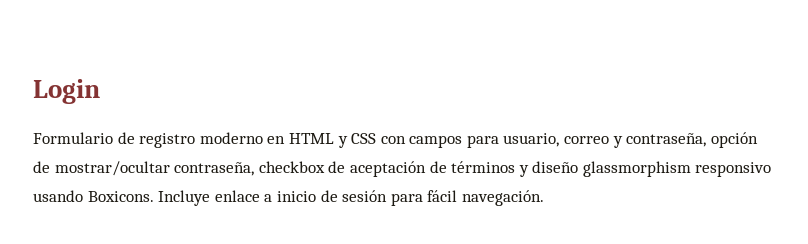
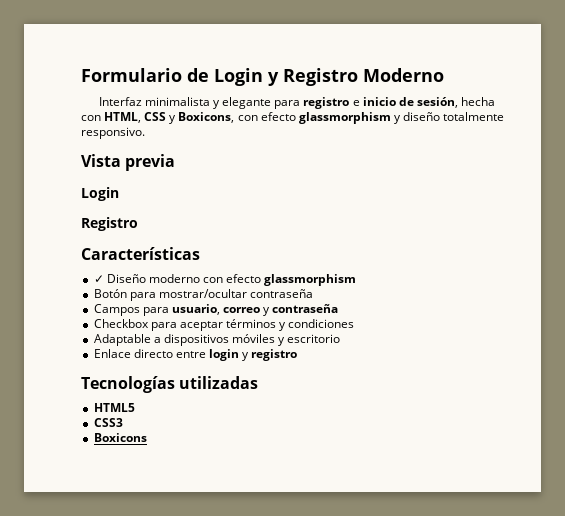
+ Formulario de Login y Registro Moderno
+ Interfaz minimalista y elegante para registro e inicio de sesión, hecha con HTML, CSS y Boxicons, con efecto glassmorphism y diseño totalmente responsivo.
+ Vista previa
  Login
- Formulario de registro moderno en HTML y CSS con campos para usuario, correo y contraseña, opción de mostrar/ocultar contraseña, checkbox de aceptación de términos y diseño glassmorphism responsivo usando Boxicons. Incluye enlace a inicio de sesión para fácil navegación.
+ Registro
+ Características
+ ✓ Diseño moderno con efecto glassmorphism
+ Botón para mostrar/ocultar contraseña
+ Campos para usuario, correo y contraseña
+ Checkbox para aceptar términos y condiciones
+ Adaptable a dispositivos móviles y escritorio
+ Enlace directo entre login y registro
+ Tecnologías utilizadas
+ HTML5
+ CSS3
+ Boxicons

